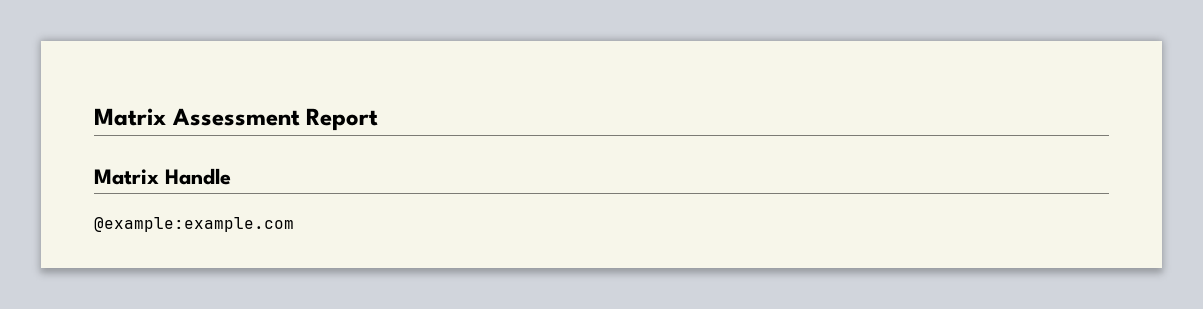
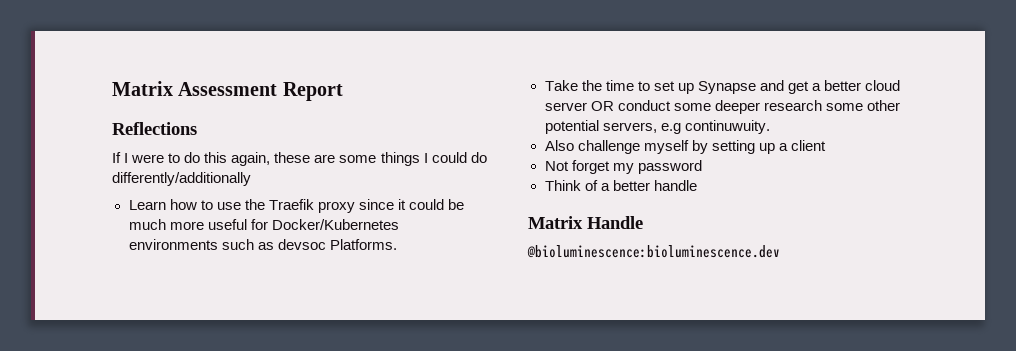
+ Reflections
+ If I were to do this again, these are some things I could do differently/additionally
+ Learn how to use the Traefik proxy since it could be much more useful for Docker/Kubernetes environments such as devsoc Platforms.
+ Take the time to set up Synapse and get a better cloud server OR conduct some deeper research some other potential servers, e.g continuwuity.
+ Also challenge myself by setting up a client
+ Not forget my password
+ Think of a better handle
- @example:example.com
+ @bioluminescence:bioluminescence.dev

